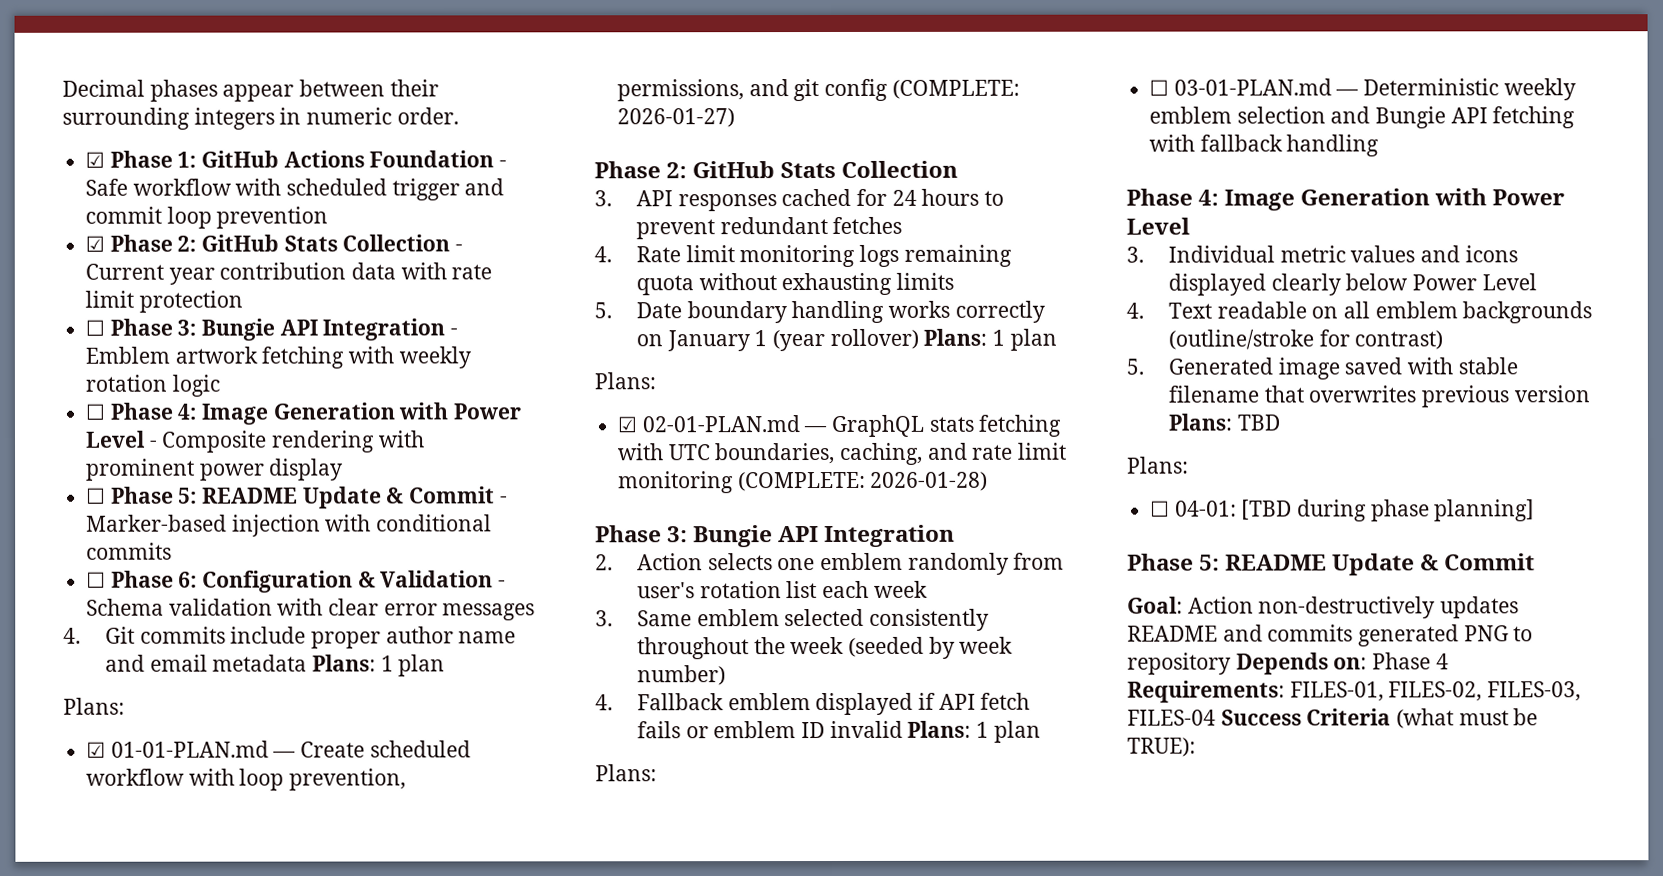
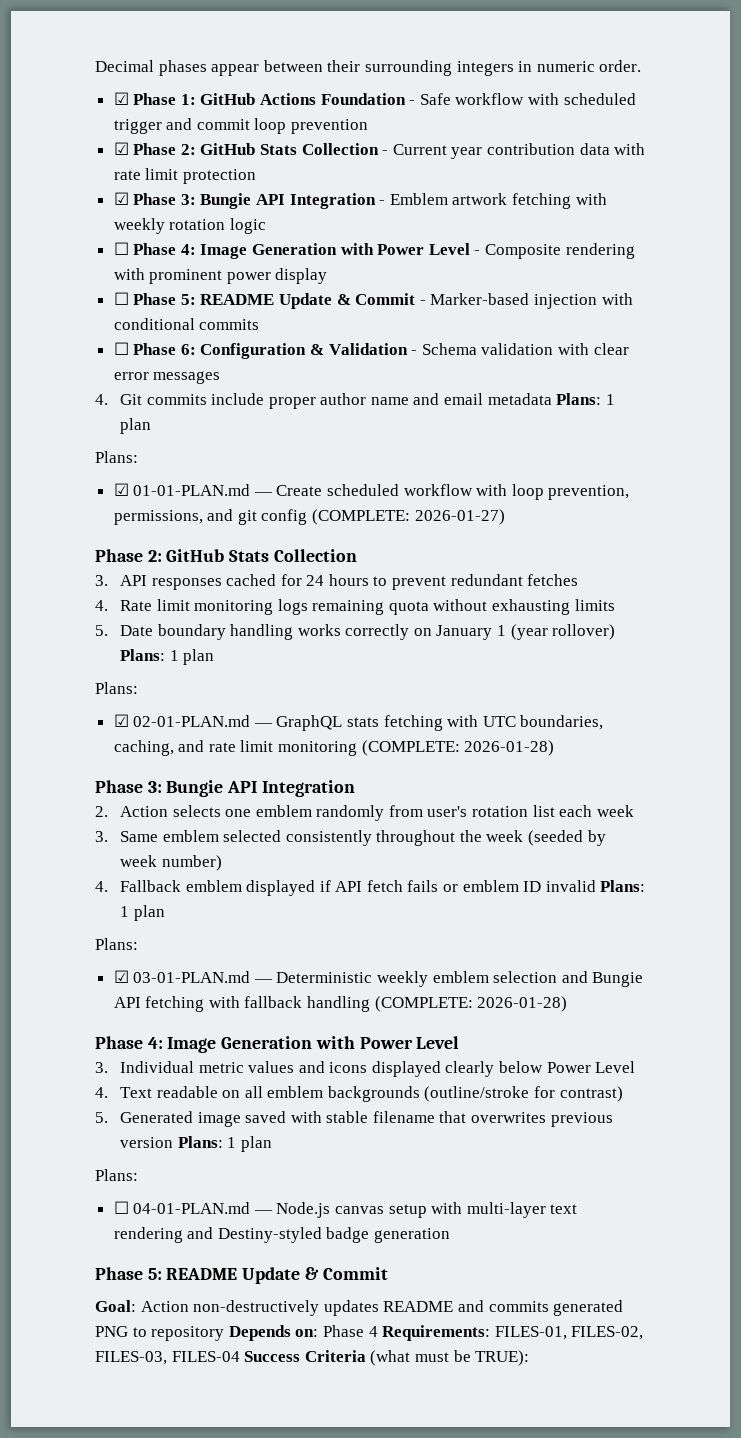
- ☐ Phase 3: Bungie API Integration - Emblem artwork fetching with weekly rotation logic
+ ☑ Phase 3: Bungie API Integration - Emblem artwork fetching with weekly rotation logic
- ☐ 03-01-PLAN.md — Deterministic weekly emblem selection and Bungie API fetching with fallback handling
+ ☑ 03-01-PLAN.md — Deterministic weekly emblem selection and Bungie API fetching with fallback handling (COMPLETE: 2026-01-28)
- 5. Generated image saved with stable filename that overwrites previous version Plans: TBD
+ 5. Generated image saved with stable filename that overwrites previous version Plans: 1 plan
  Plans:
- ☐ 04-01: [TBD during phase planning]
+ ☐ 04-01-PLAN.md — Node.js canvas setup with multi-layer text rendering and Destiny-styled badge generation

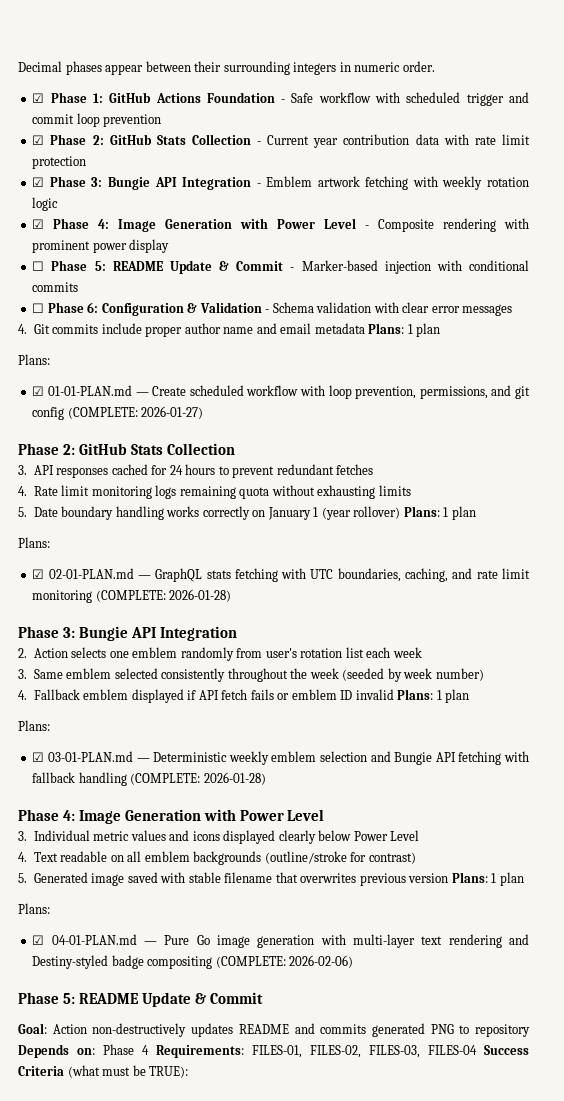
- ☐ Phase 4: Image Generation with Power Level - Composite rendering with prominent power display
+ ☑ Phase 4: Image Generation with Power Level - Composite rendering with prominent power display
- ☐ 04-01-PLAN.md — Node.js canvas setup with multi-layer text rendering and Destiny-styled badge generation
+ ☑ 04-01-PLAN.md — Pure Go image generation with multi-layer text rendering and Destiny-styled badge compositing (COMPLETE: 2026-02-06)

